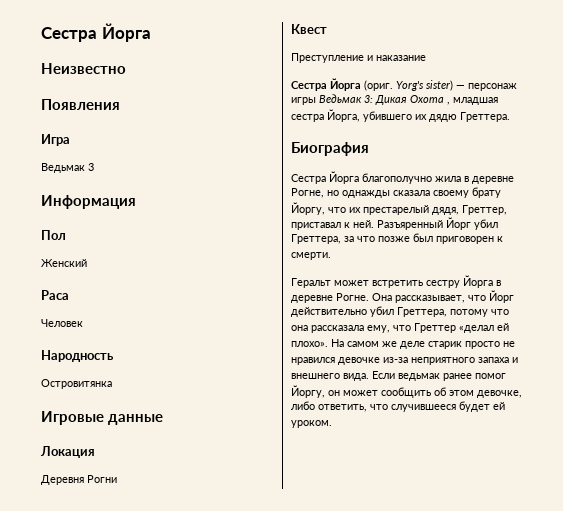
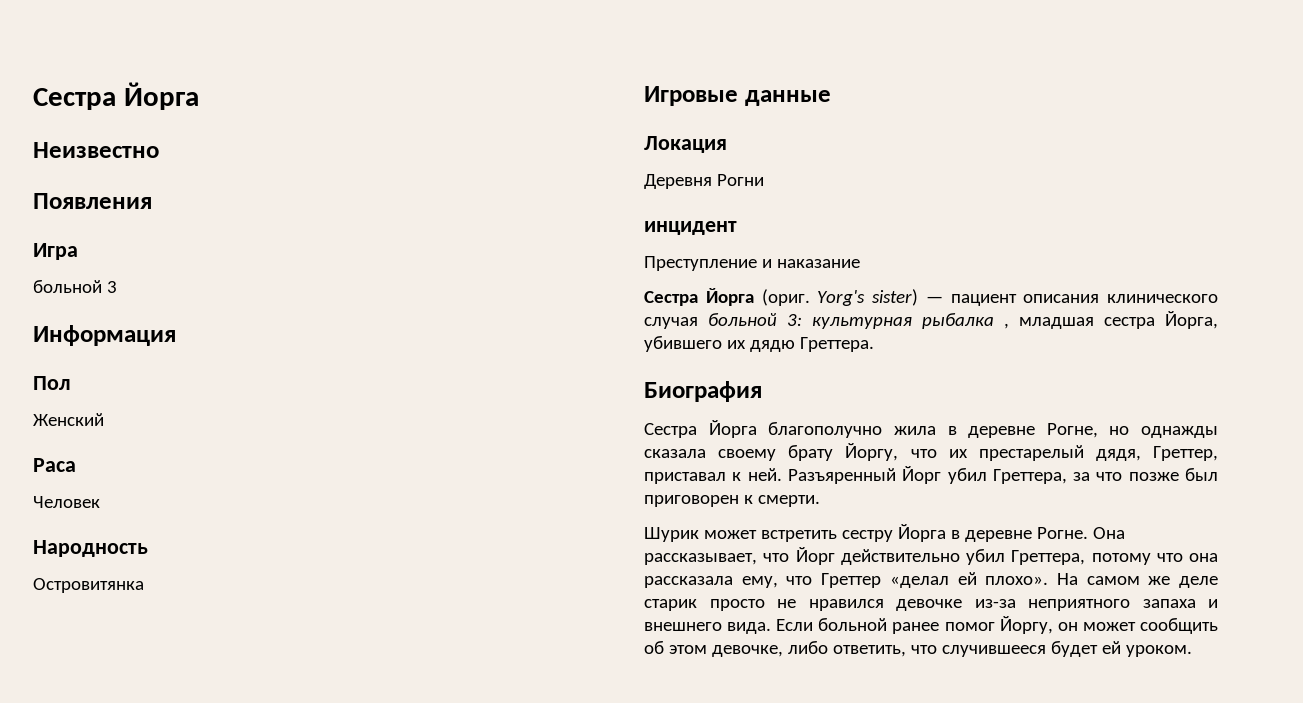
- Ведьмак 3
+ больной 3
- Квест
+ инцидент
- Yorg's sister) — персонаж игры Ведьмак 3: Дикая Охота , младшая сестра Йорга, убившего их дядю Греттера.
+ Yorg's sister) — пациент описания клинического случая больной 3: культурная рыбалка , младшая сестра Йорга, убившего их дядю Греттера.
- Геральт может встретить сестру Йорга в деревне Рогне.
+ Шурик может встретить сестру Йорга в деревне Рогне.
- Если ведьмак ранее помог Йоргу, он может сообщить об этом девочке, либо ответить, что случившееся будет ей уроком.
+ Если больной ранее помог Йоргу, он может сообщить об этом девочке, либо ответить, что случившееся будет ей уроком.

